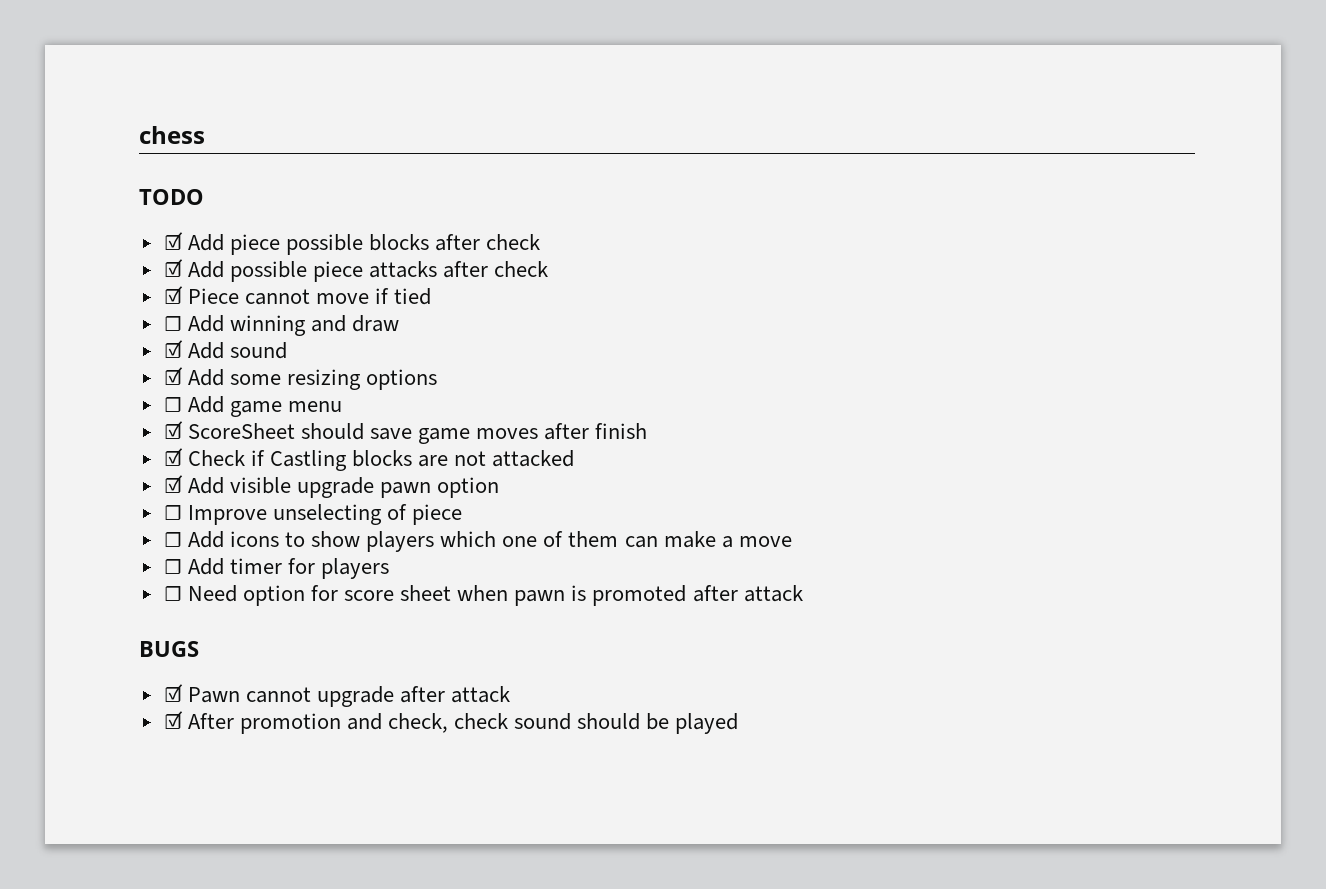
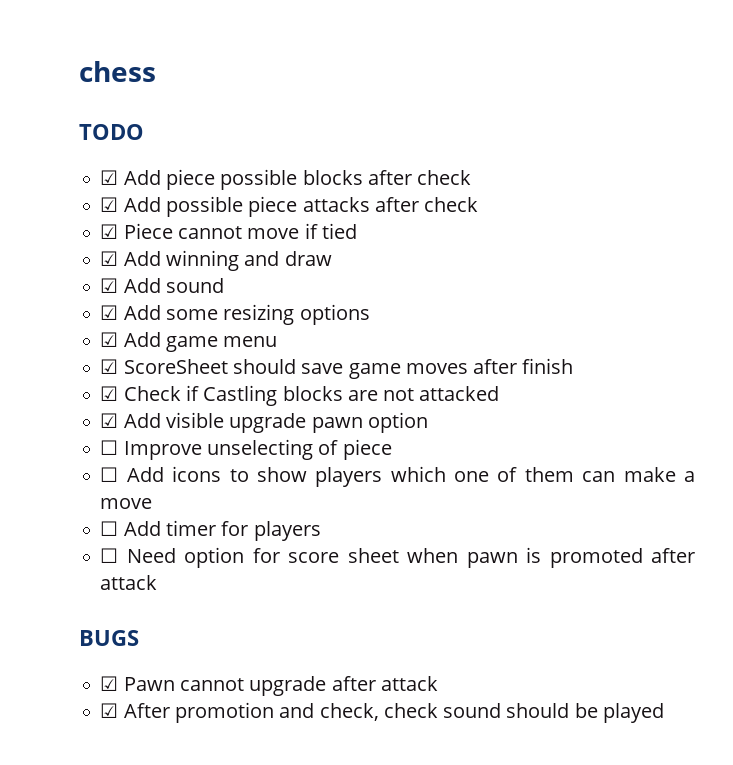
- ☐ Add winning and draw
+ ☑ Add winning and draw
- ☐ Add game menu
+ ☑ Add game menu

